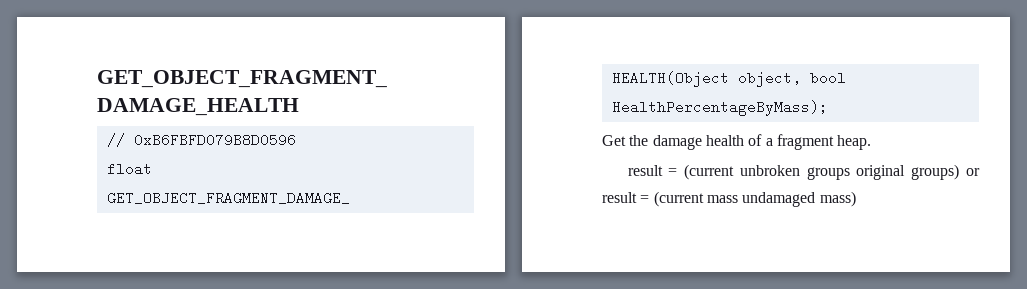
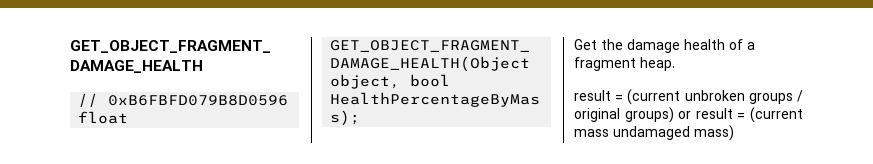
- result = (current unbroken groups original groups) or result = (current mass undamaged mass)
+ result = (current unbroken groups / original groups) or result = (current mass undamaged mass)

